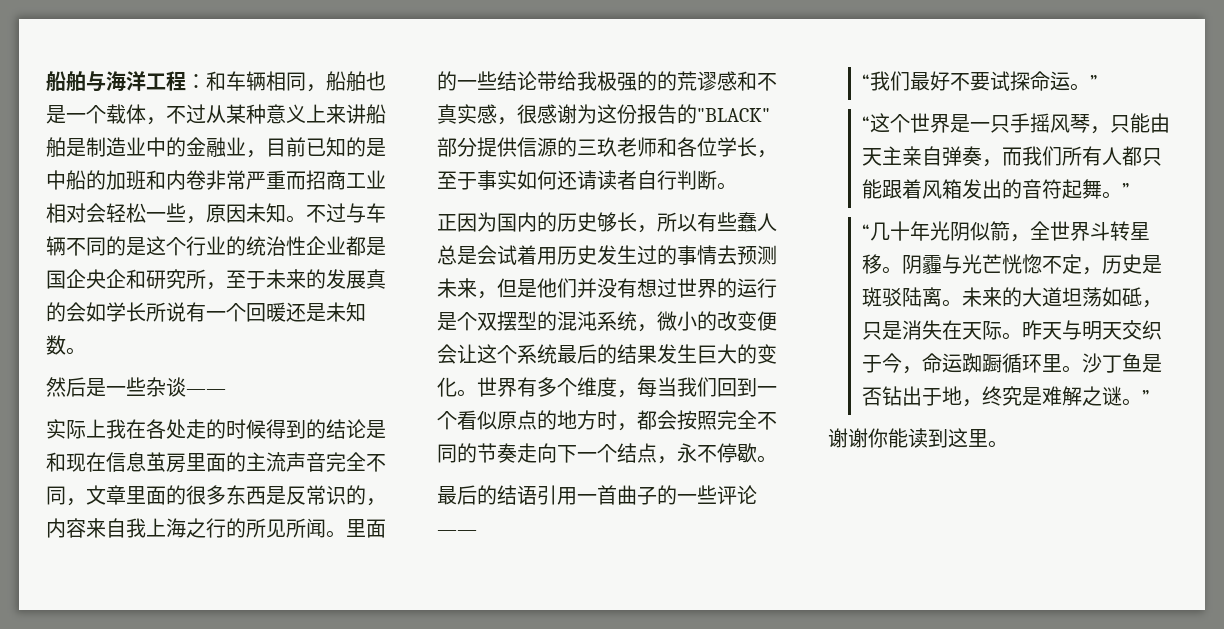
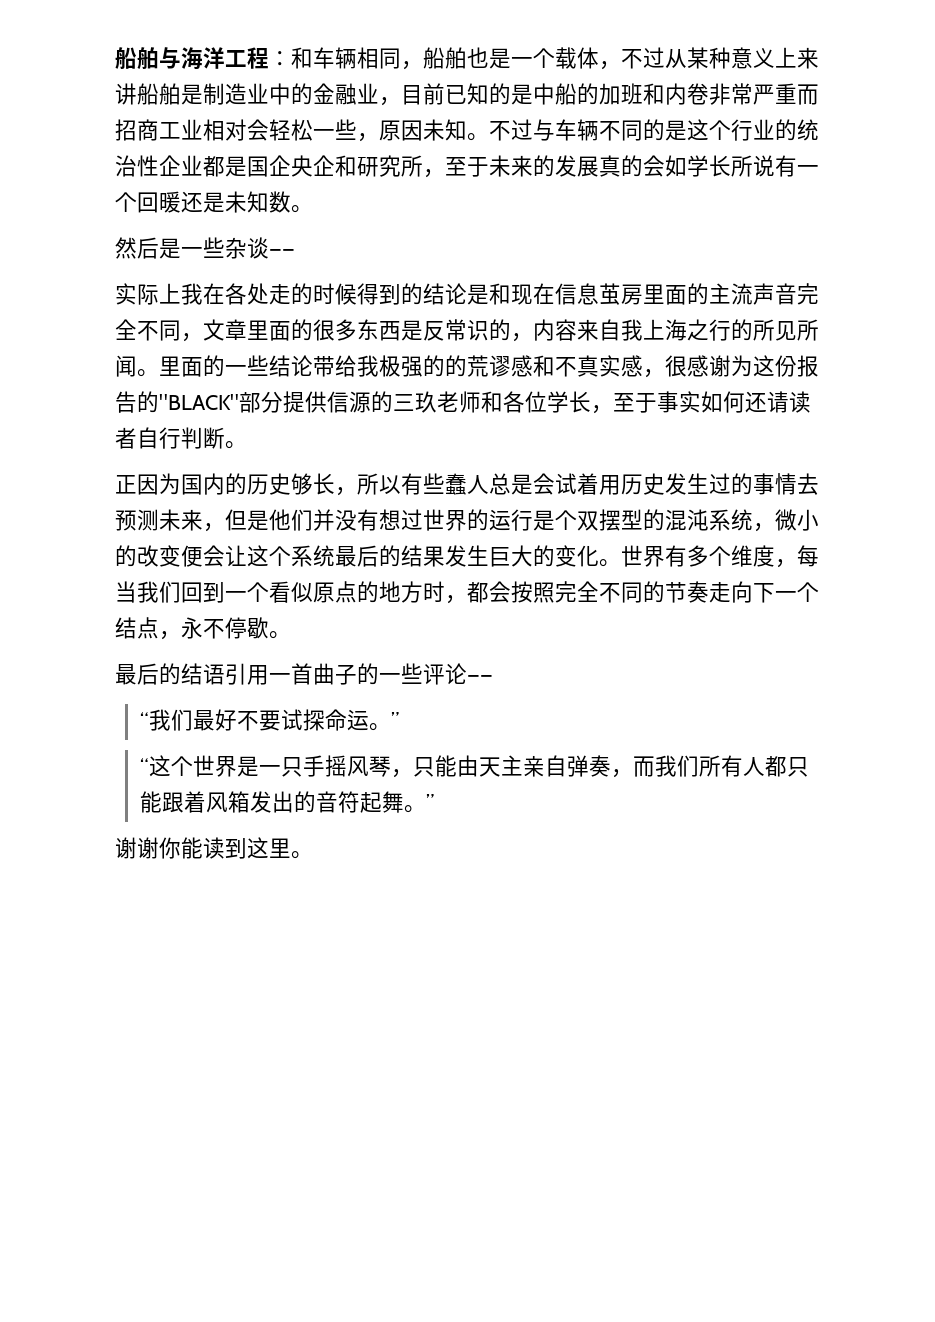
- “几十年光阴似箭，全世界斗转星移。阴霾与光芒恍惚不定，历史是斑驳陆离。未来的大道坦荡如砥，只是消失在天际。昨天与明天交织于今，命运踟蹰循环里。沙丁鱼是否钻出于地，终究是难解之谜。”

